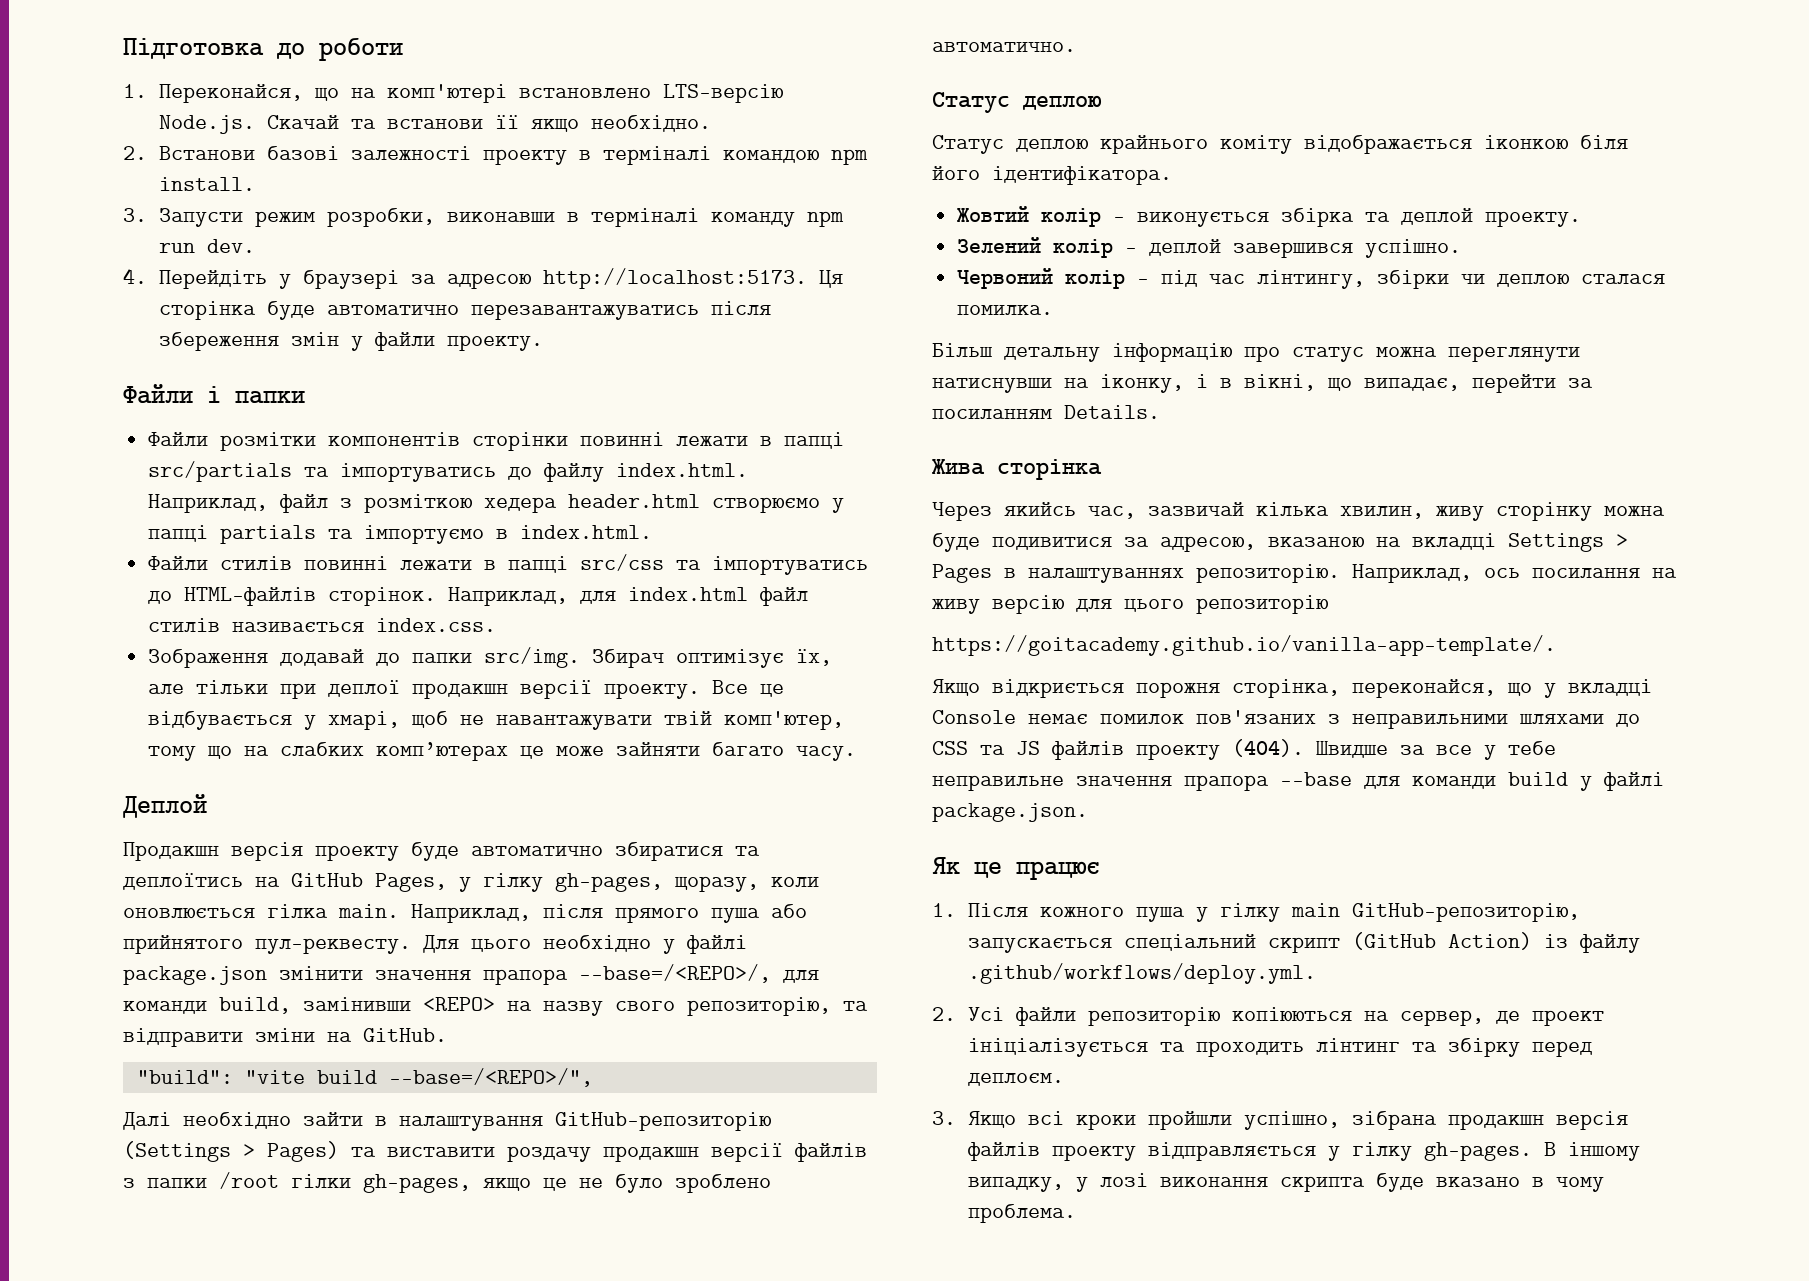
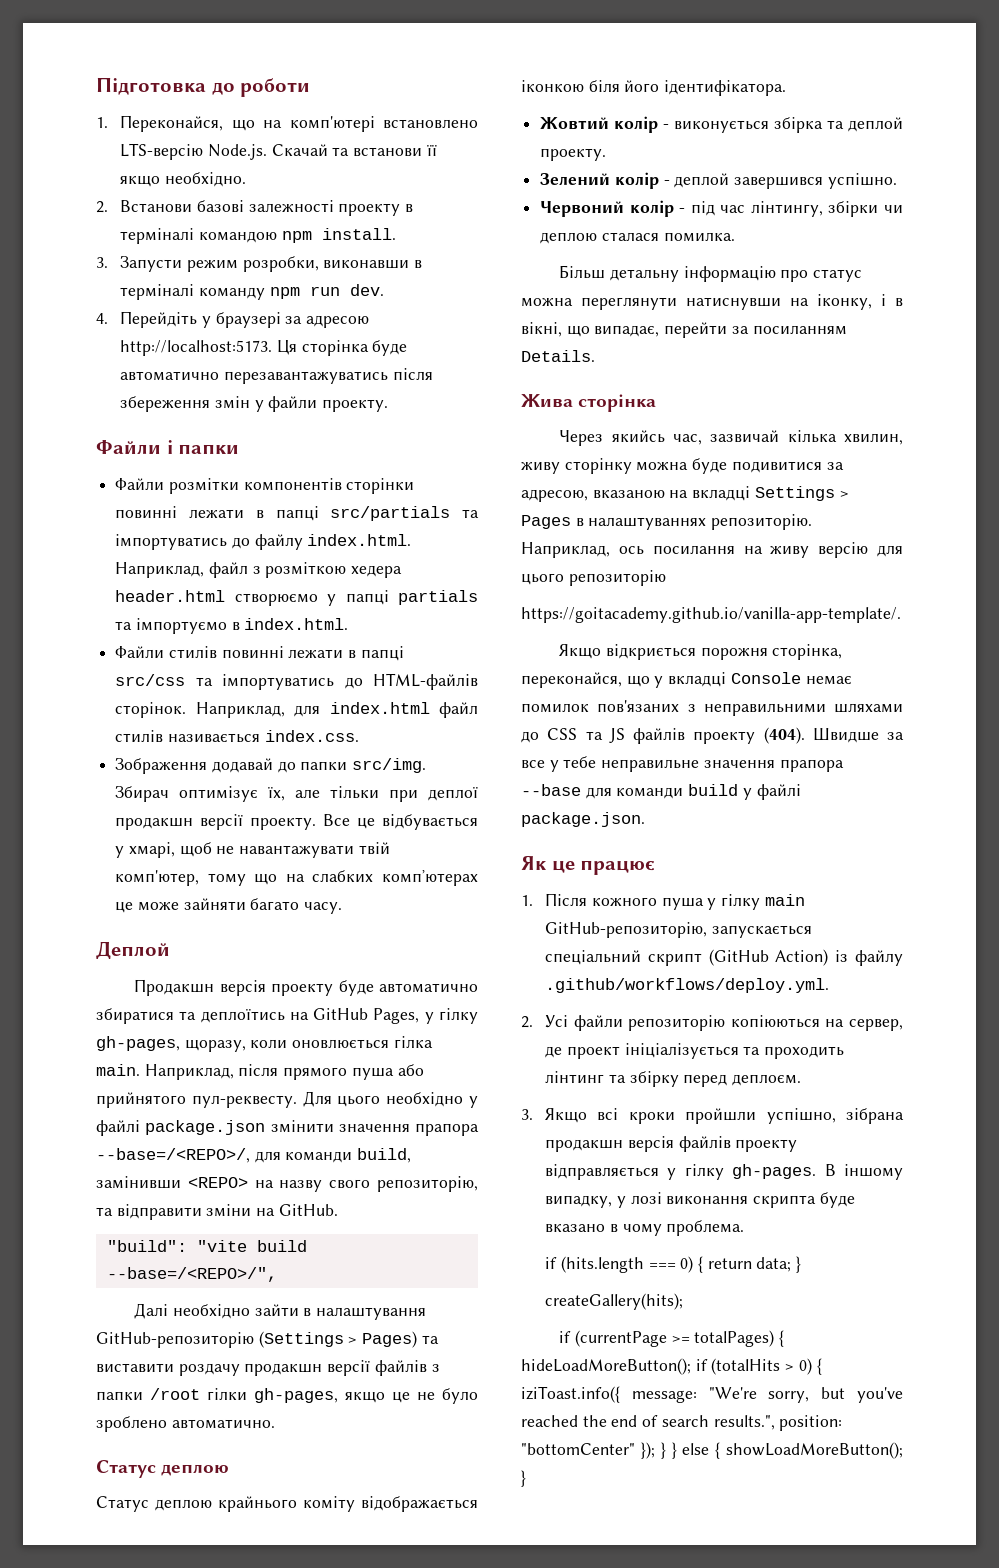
+ if (hits.length === 0) { return data; }
+ createGallery(hits);
+ if (currentPage >= totalPages) { hideLoadMoreButton(); if (totalHits > 0) { iziToast.info({ message: "We're sorry, but you've reached the end of search results.", position: "bottomCenter" }); } } else { showLoadMoreButton(); }

